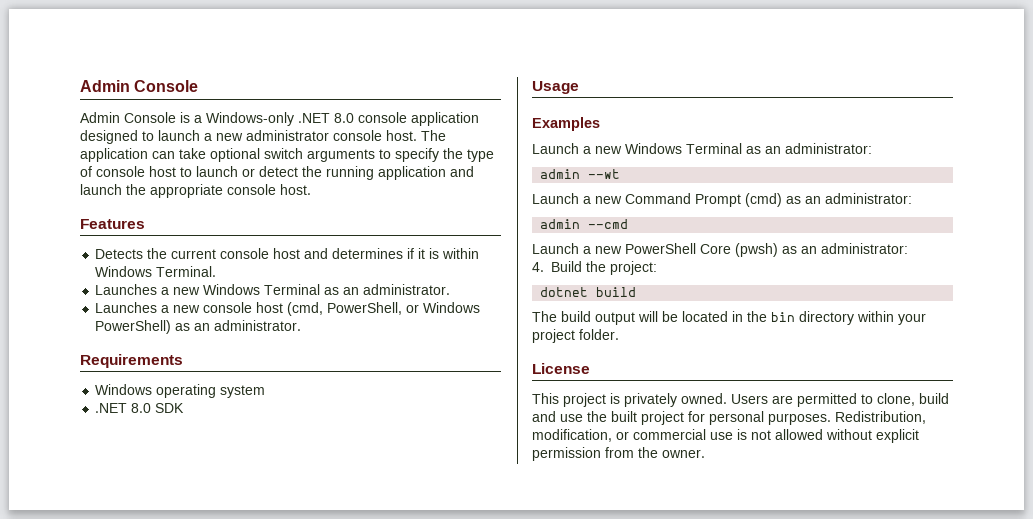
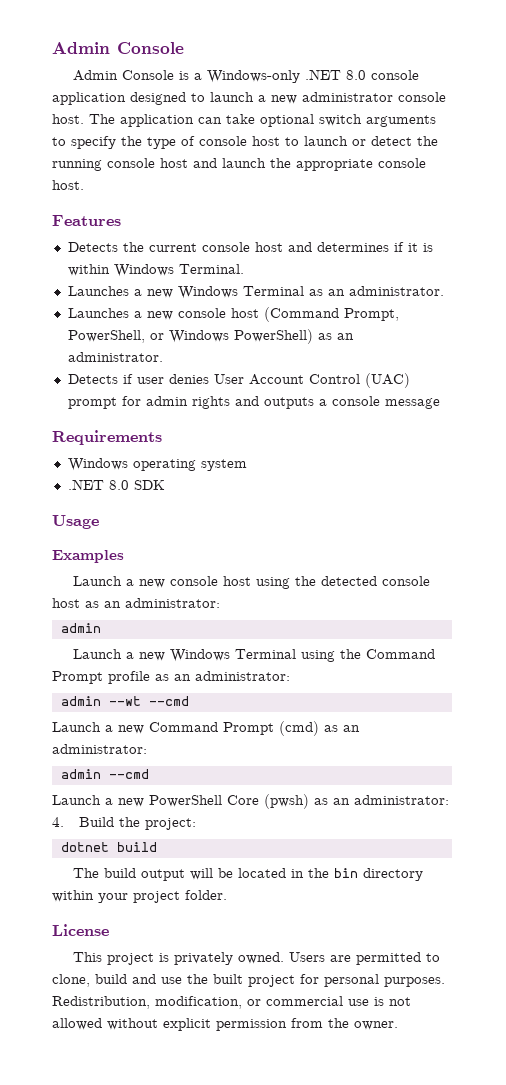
- The application can take optional switch arguments to specify the type of console host to launch or detect the running application and launch the appropriate console host.
+ The application can take optional switch arguments to specify the type of console host to launch or detect the running console host and launch the appropriate console host.
- Launches a new console host (cmd, PowerShell, or Windows PowerShell) as an administrator.
+ Launches a new console host (Command Prompt, PowerShell, or Windows PowerShell) as an administrator.
+ Detects if user denies User Account Control (UAC) prompt for admin rights and outputs a console message
+ Launch a new console host using the detected console host as an administrator:
+ admin
- Launch a new Windows Terminal as an administrator:
+ Launch a new Windows Terminal using the Command Prompt profile as an administrator:
- admin --wt
+ admin --wt --cmd

